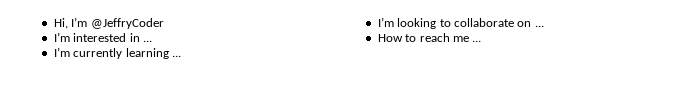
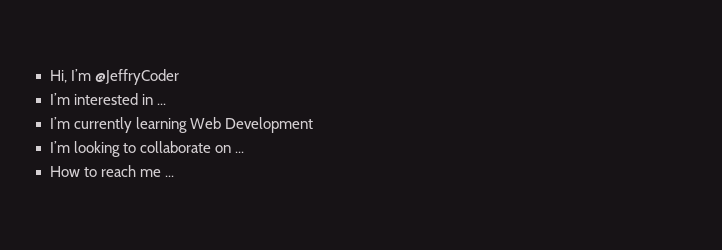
- I’m currently learning ...
+ I’m currently learning Web Development

